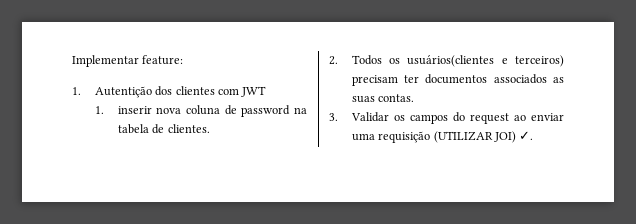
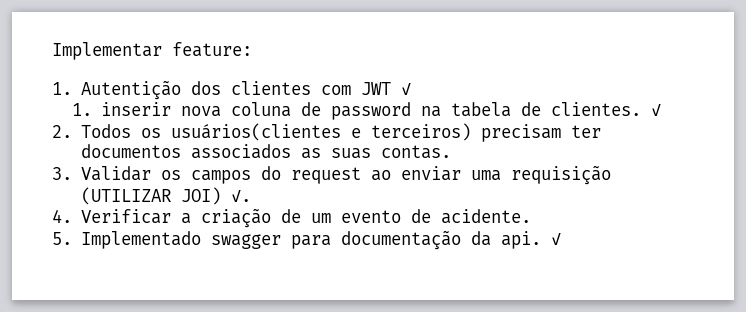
- 1. Autentição dos clientes com JWT
+ 1. Autentição dos clientes com JWT ✓
- 1. inserir nova coluna de password na tabela de clientes.
+ 1. inserir nova coluna de password na tabela de clientes. ✓
+ 4. Verificar a criação de um evento de acidente.
+ 5. Implementado swagger para documentação da api. ✓

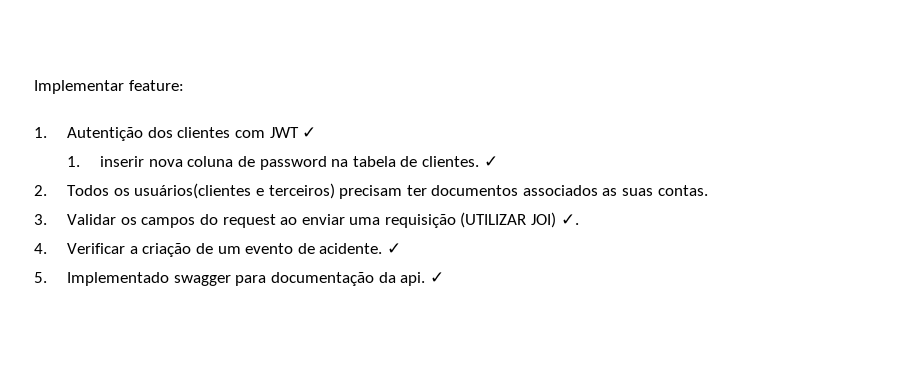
- 4. Verificar a criação de um evento de acidente.
+ 4. Verificar a criação de um evento de acidente. ✓

